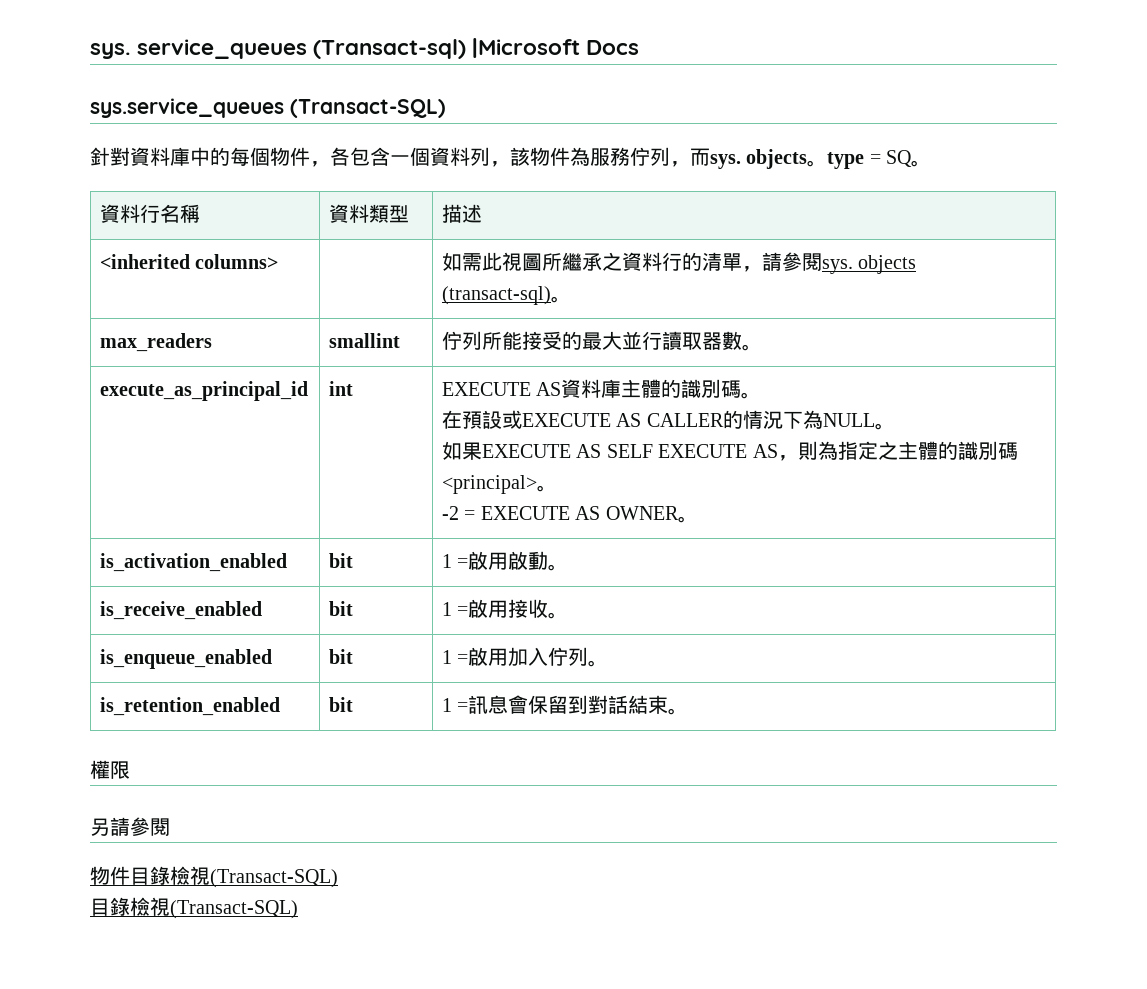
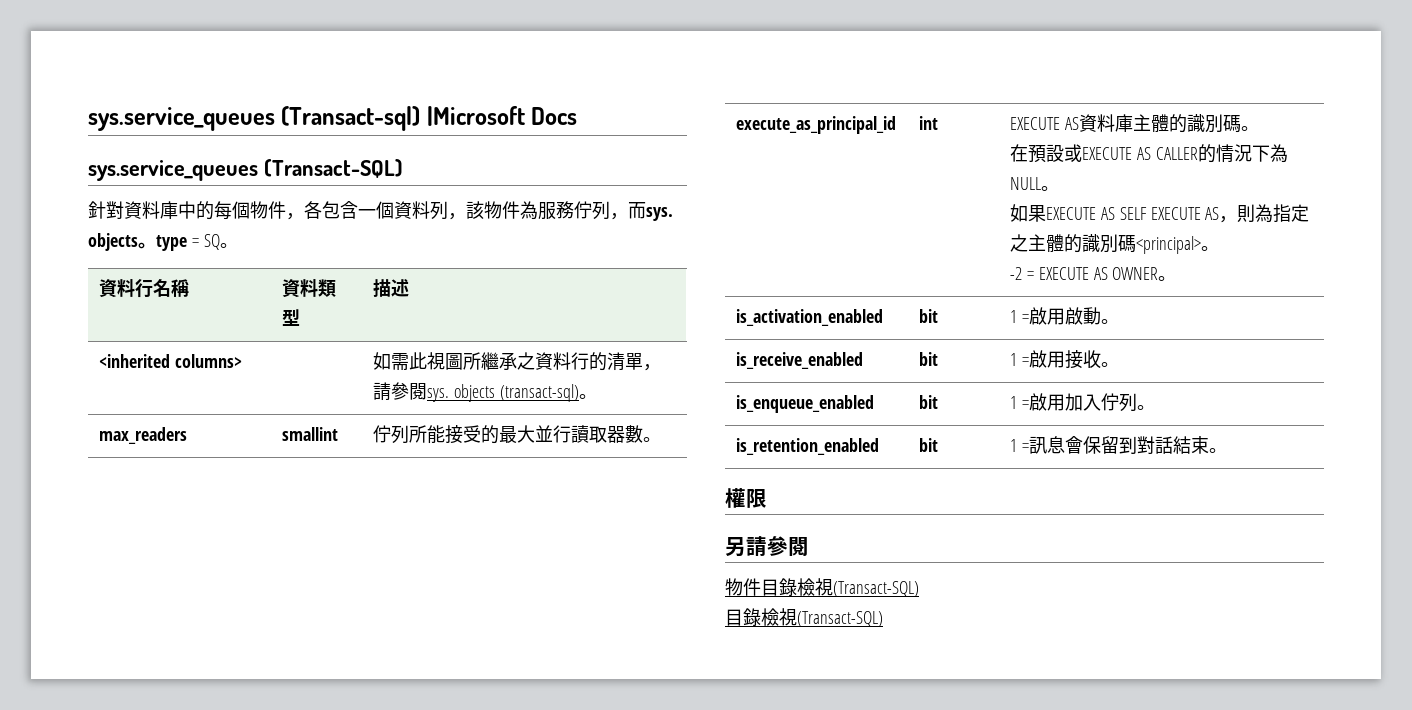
- sys. service_queues (Transact-sql) |Microsoft Docs
+ sys.service_queues (Transact-sql) |Microsoft Docs

